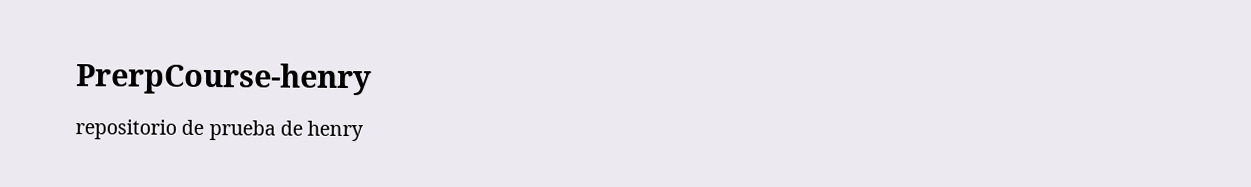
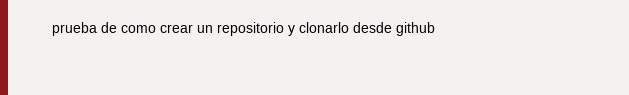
- PrerpCourse-henry
- repositorio de prueba de henry
+ prueba de como crear un repositorio y clonarlo desde github

